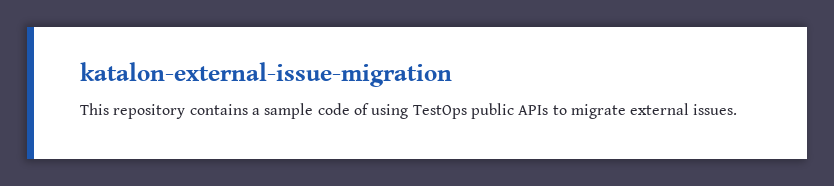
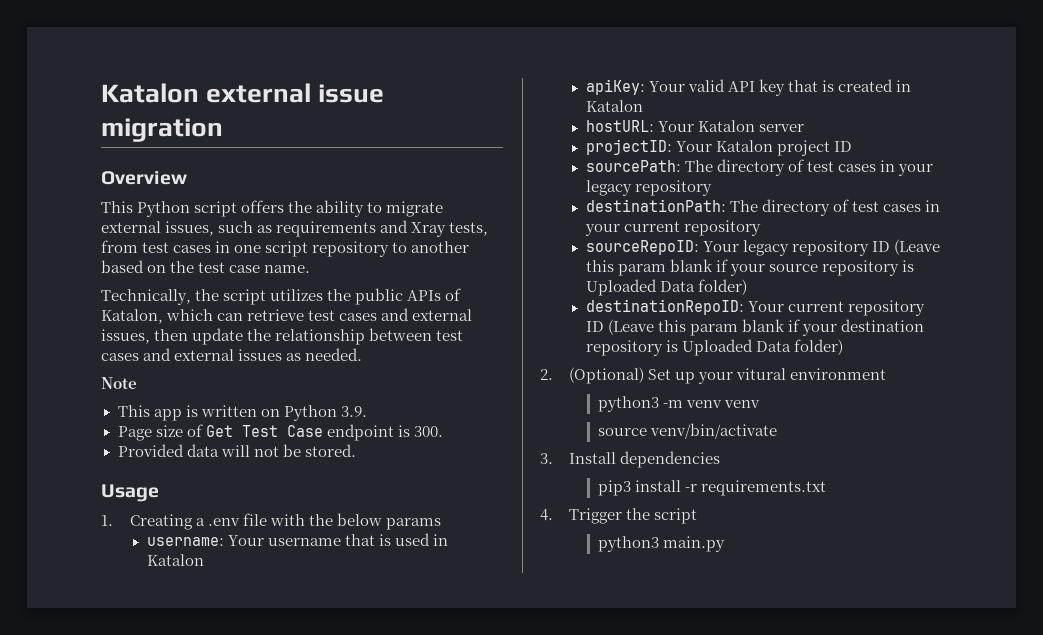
- katalon-external-issue-migration
- This repository contains a sample code of using TestOps public APIs to migrate external issues.
+ Katalon external issue migration
+ Overview
+ This Python script offers the ability to migrate external issues, such as requirements and Xray tests, from test cases in one script repository to another based on the test case name.
+ Technically, the script utilizes the public APIs of Katalon, which can retrieve test cases and external issues, then update the relationship between test cases and external issues as needed.
+ Note
+ This app is written on Python 3.9.
+ Page size of Get Test Case endpoint is 300.
+ Provided data will not be stored.
+ Usage
+ 1. Creating a .env file with the below params
+ username: Your username that is used in Katalon
+ apiKey: Your valid API key that is created in Katalon
+ hostURL: Your Katalon server
+ projectID: Your Katalon project ID
+ sourcePath: The directory of test cases in your legacy repository
+ destinationPath: The directory of test cases in your current repository
+ sourceRepoID: Your legacy repository ID (Leave this param blank if your source repository is Uploaded Data folder)
+ destinationRepoID: Your current repository ID (Leave this param blank if your destination repository is Uploaded Data folder)
+ 2. (Optional) Set up your vitural environment
+ python3 -m venv venv
+ source venv/bin/activate
+ 3. Install dependencies
+ pip3 install -r requirements.txt
+ 4. Trigger the script
+ python3 main.py

